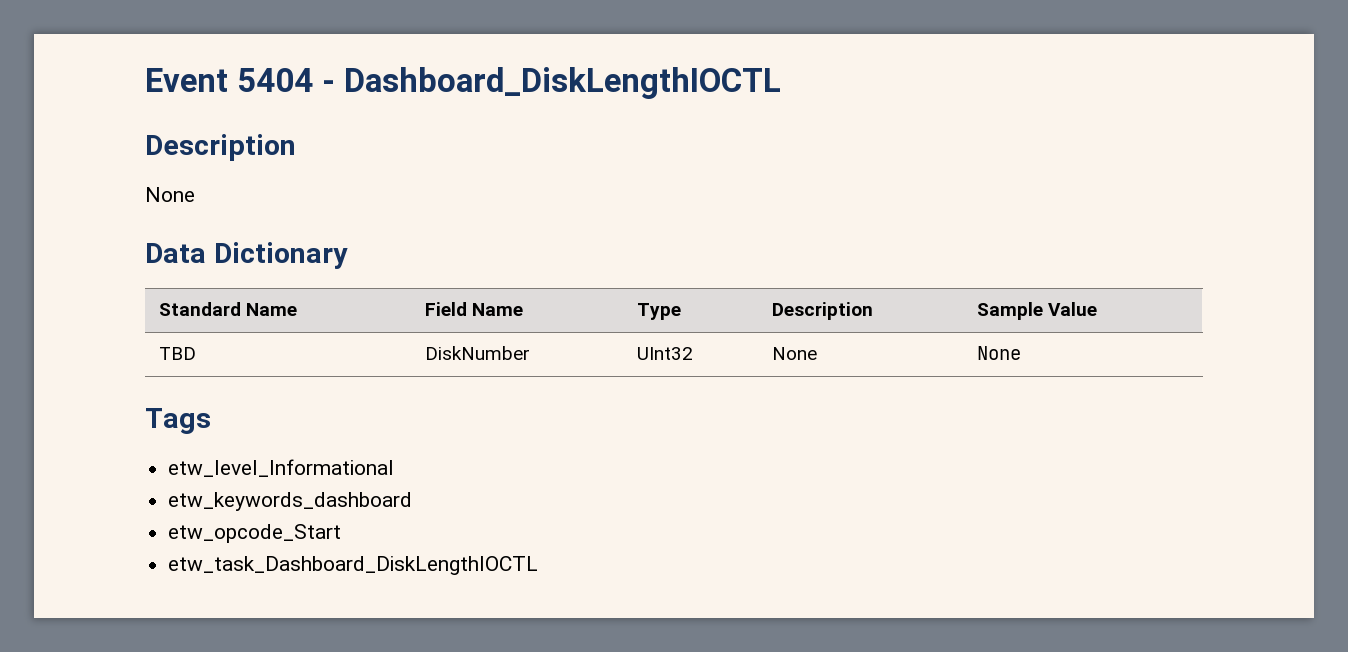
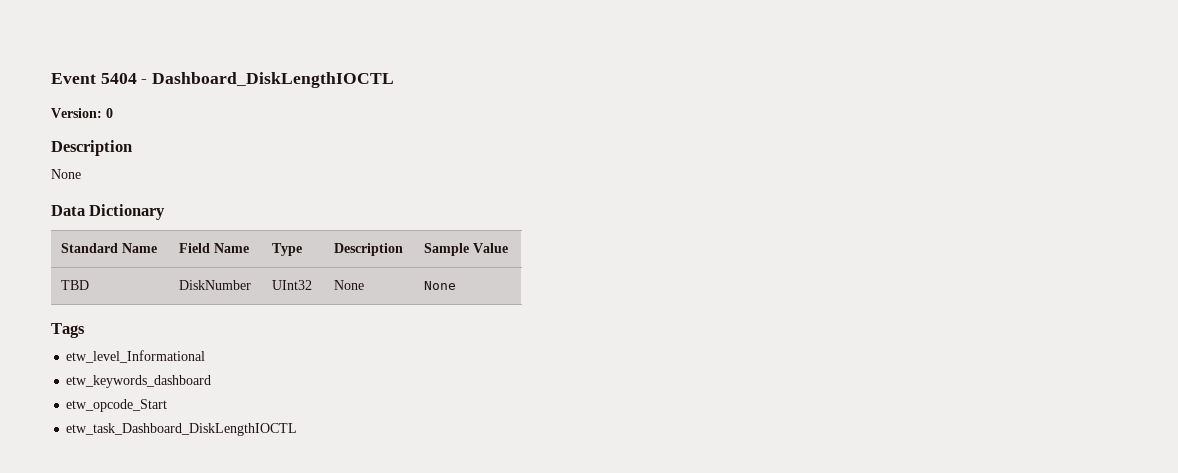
+ Version: 0

